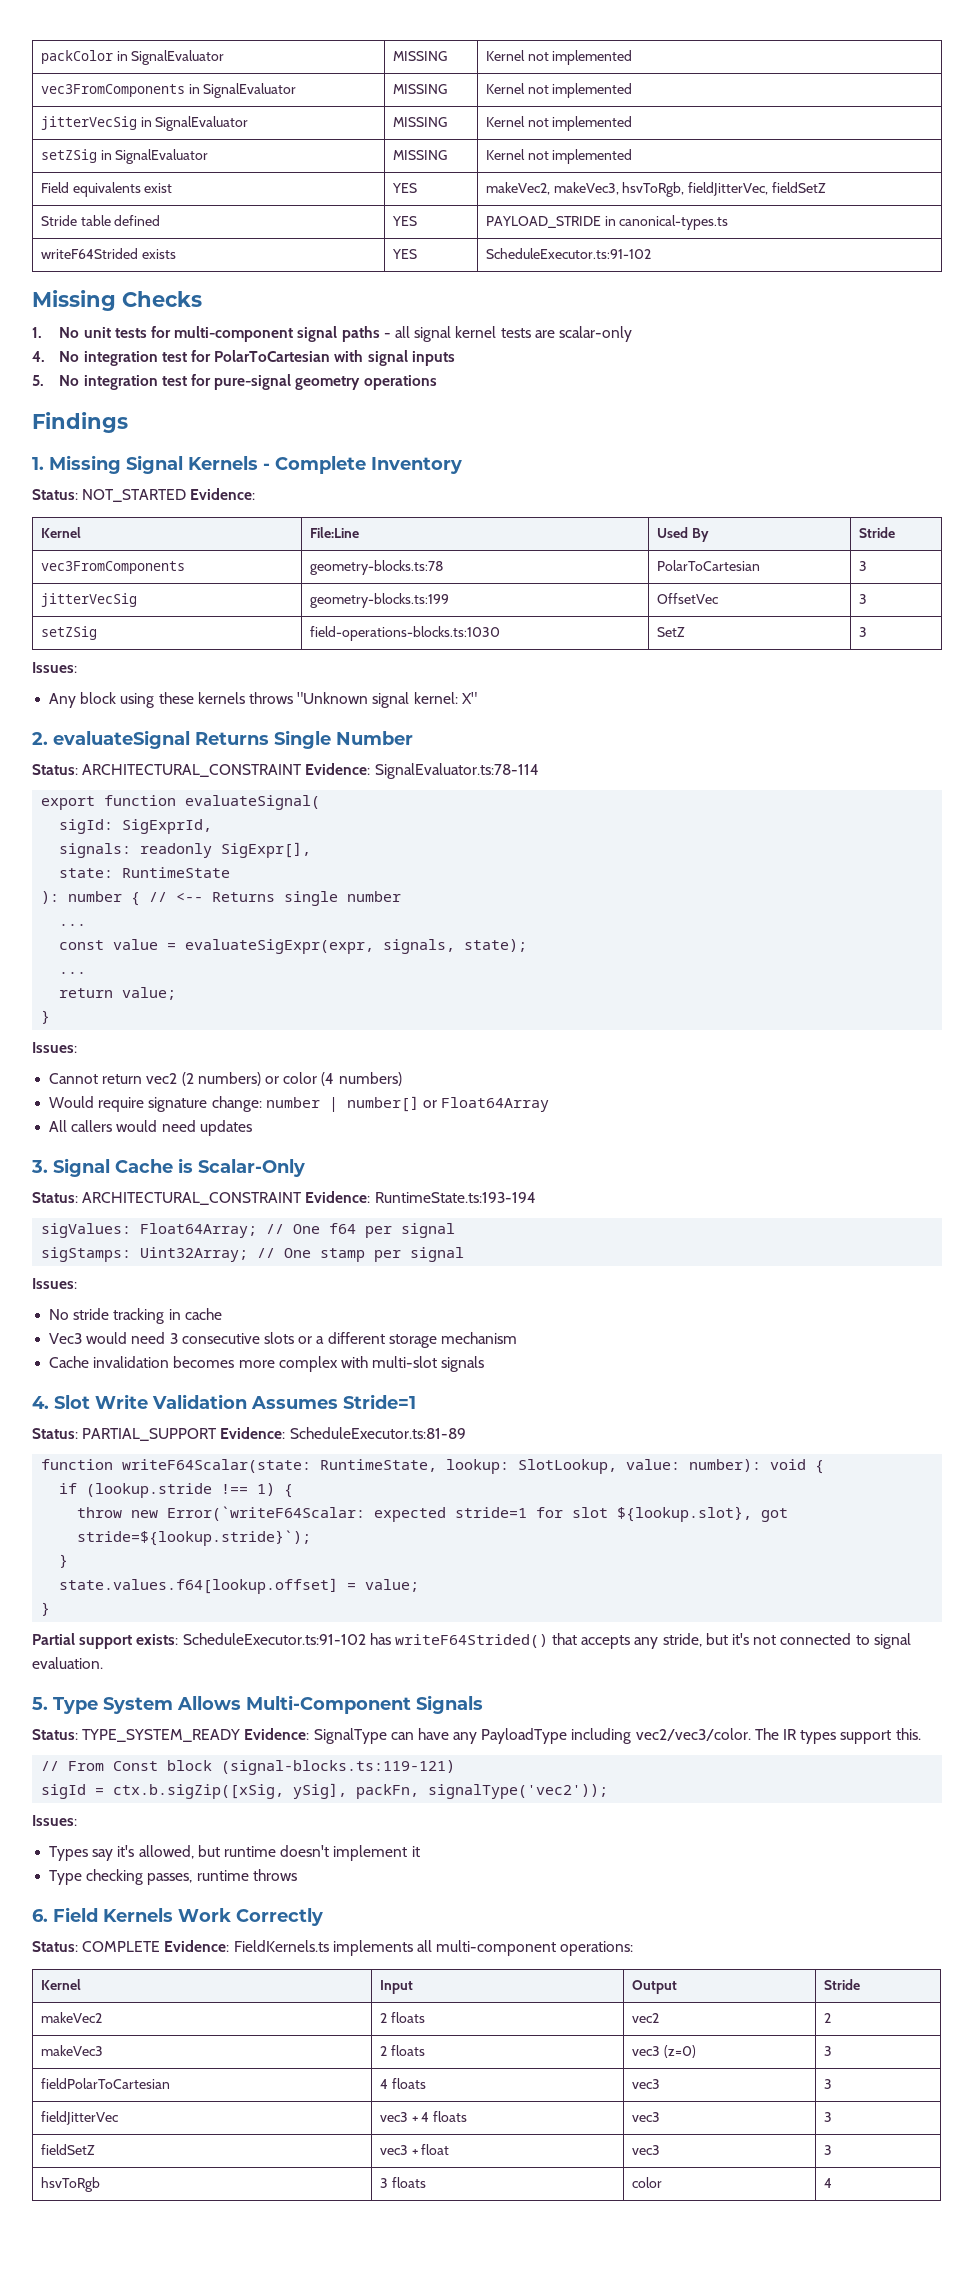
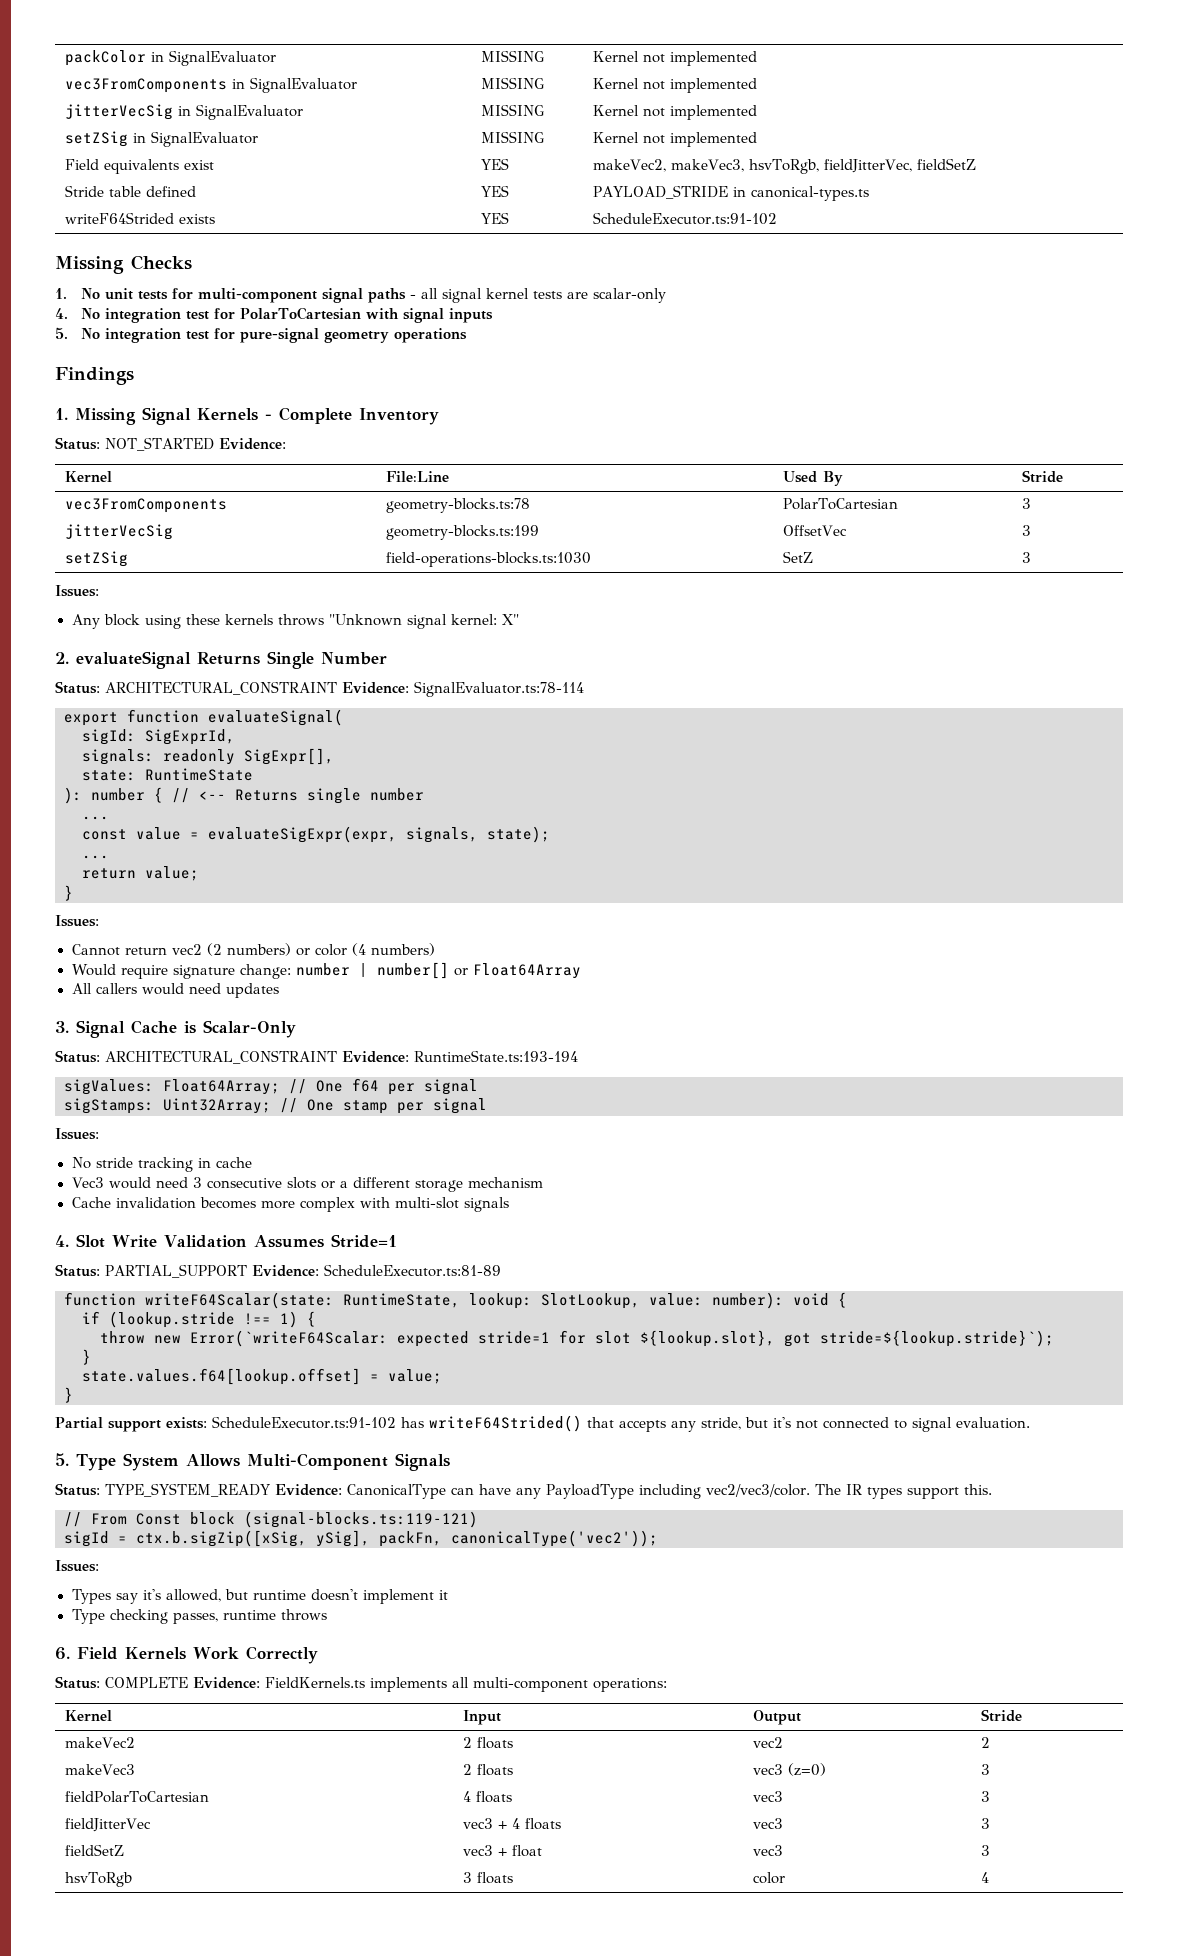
- Status: TYPE_SYSTEM_READY Evidence: SignalType can have any PayloadType including vec2/vec3/color.
+ Status: TYPE_SYSTEM_READY Evidence: CanonicalType can have any PayloadType including vec2/vec3/color.
- sigId = ctx.b.sigZip([xSig, ySig], packFn, signalType('vec2'));
+ sigId = ctx.b.sigZip([xSig, ySig], packFn, canonicalType('vec2'));

